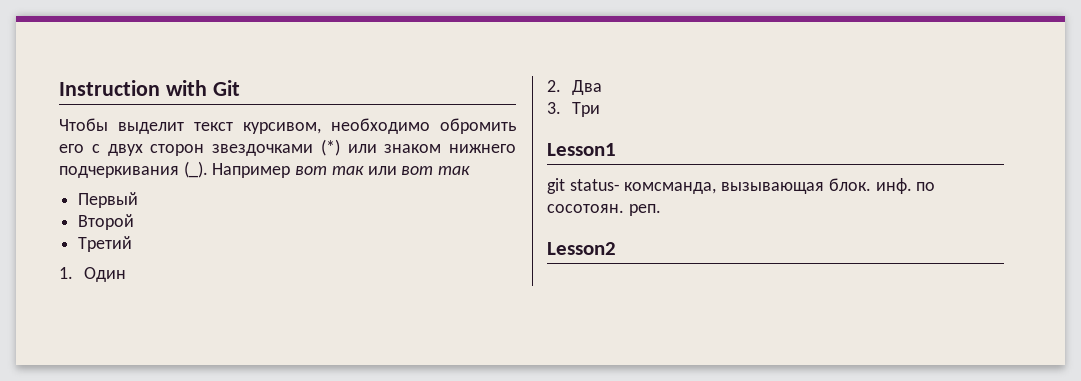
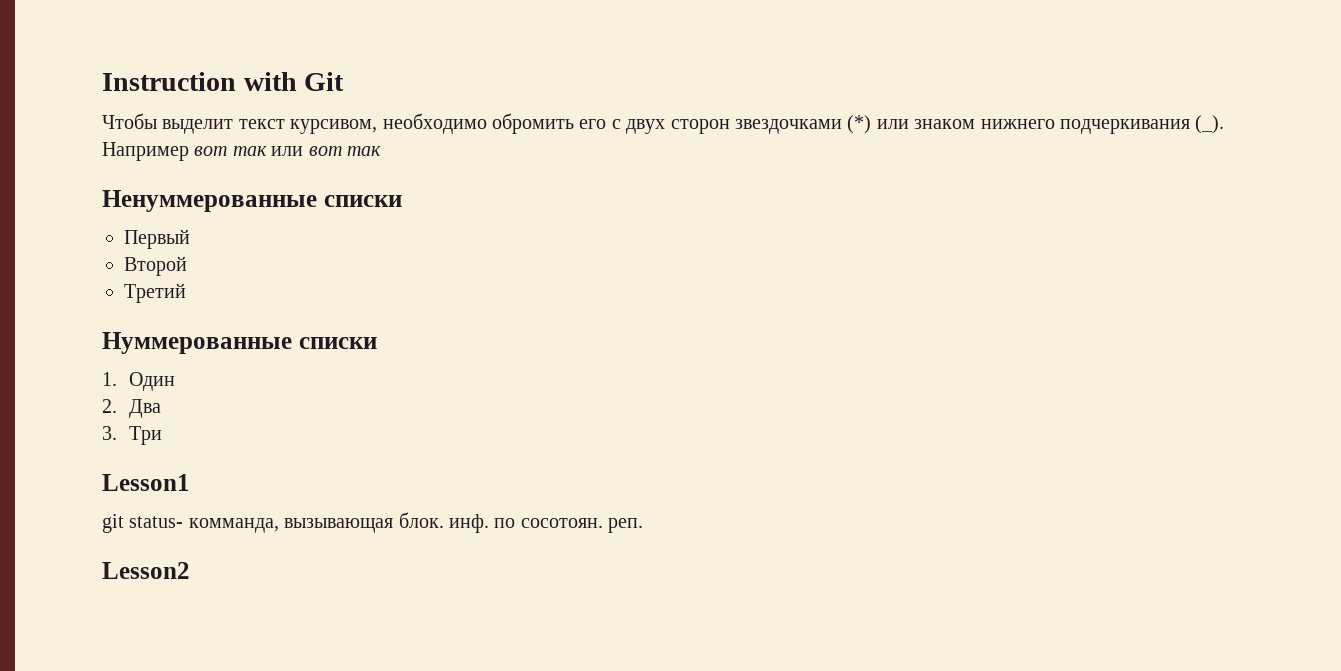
+ Ненуммерованные списки
+ Нуммерованные списки
- git status- комcманда, вызывающая блок. инф. по сосотоян. реп.
+ git status- комманда, вызывающая блок. инф. по сосотоян. реп.

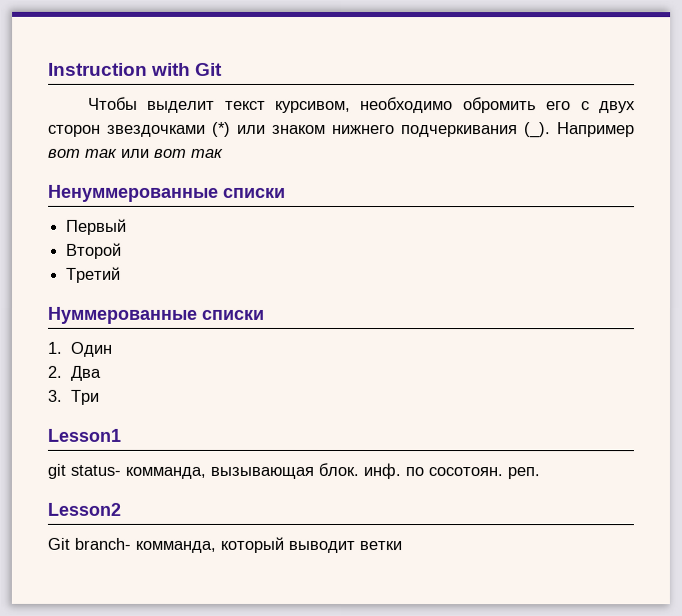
+ Git branch- комманда, который выводит ветки

